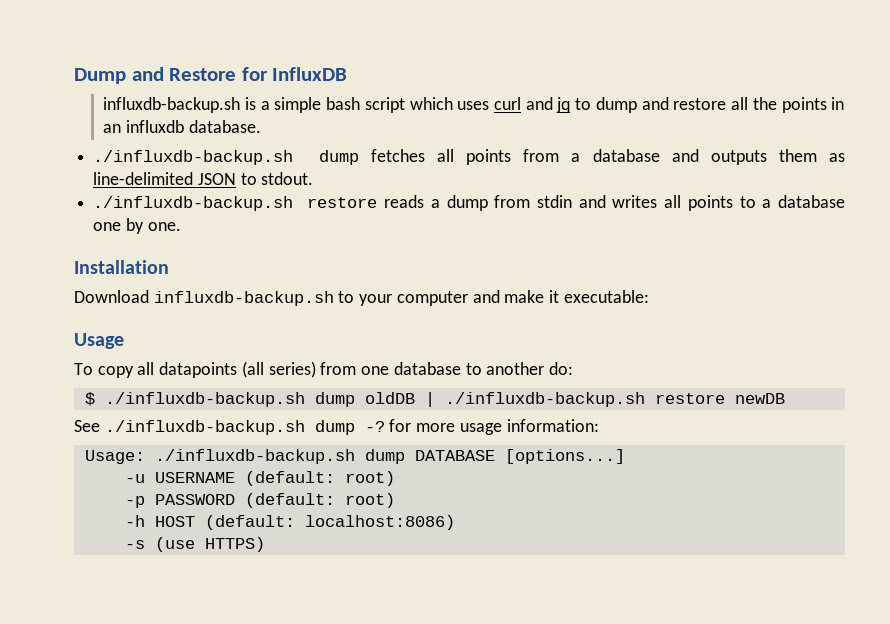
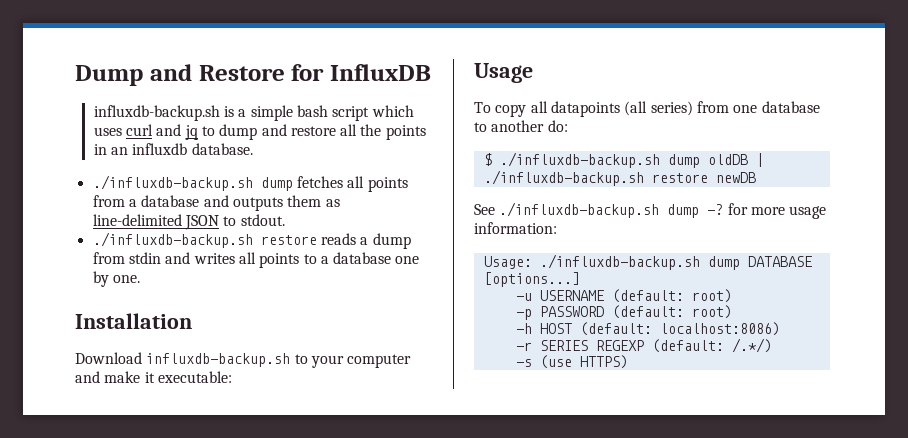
+ -r SERIES REGEXP (default: /.*/)

